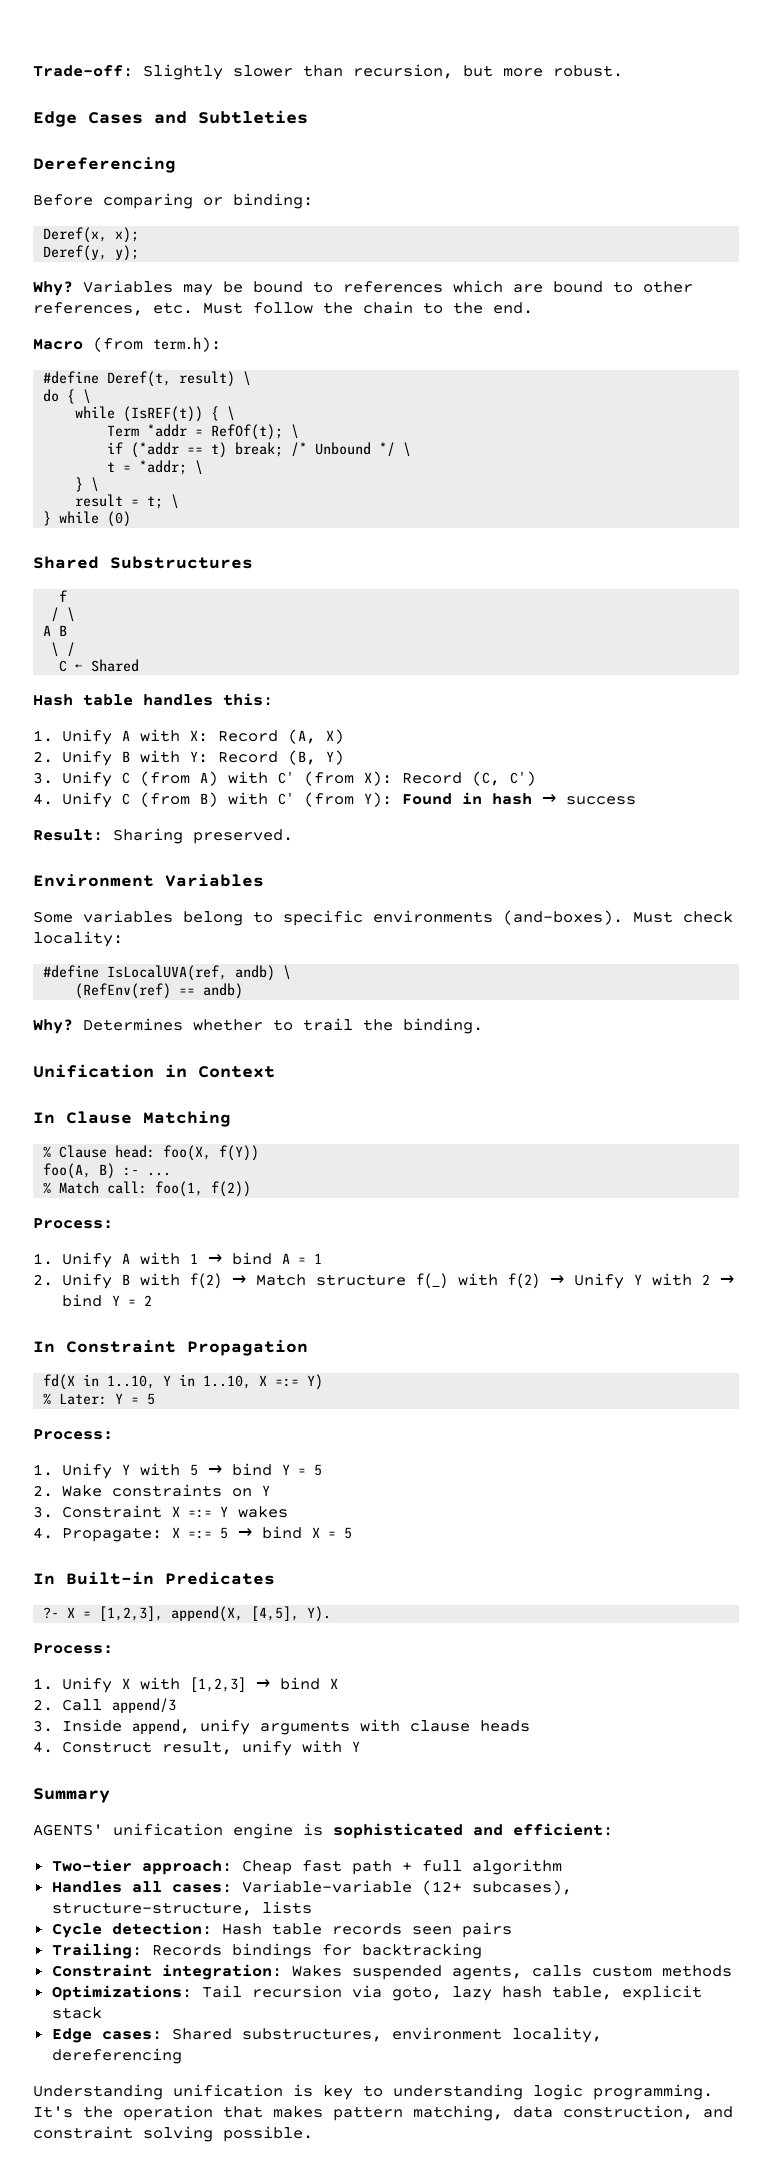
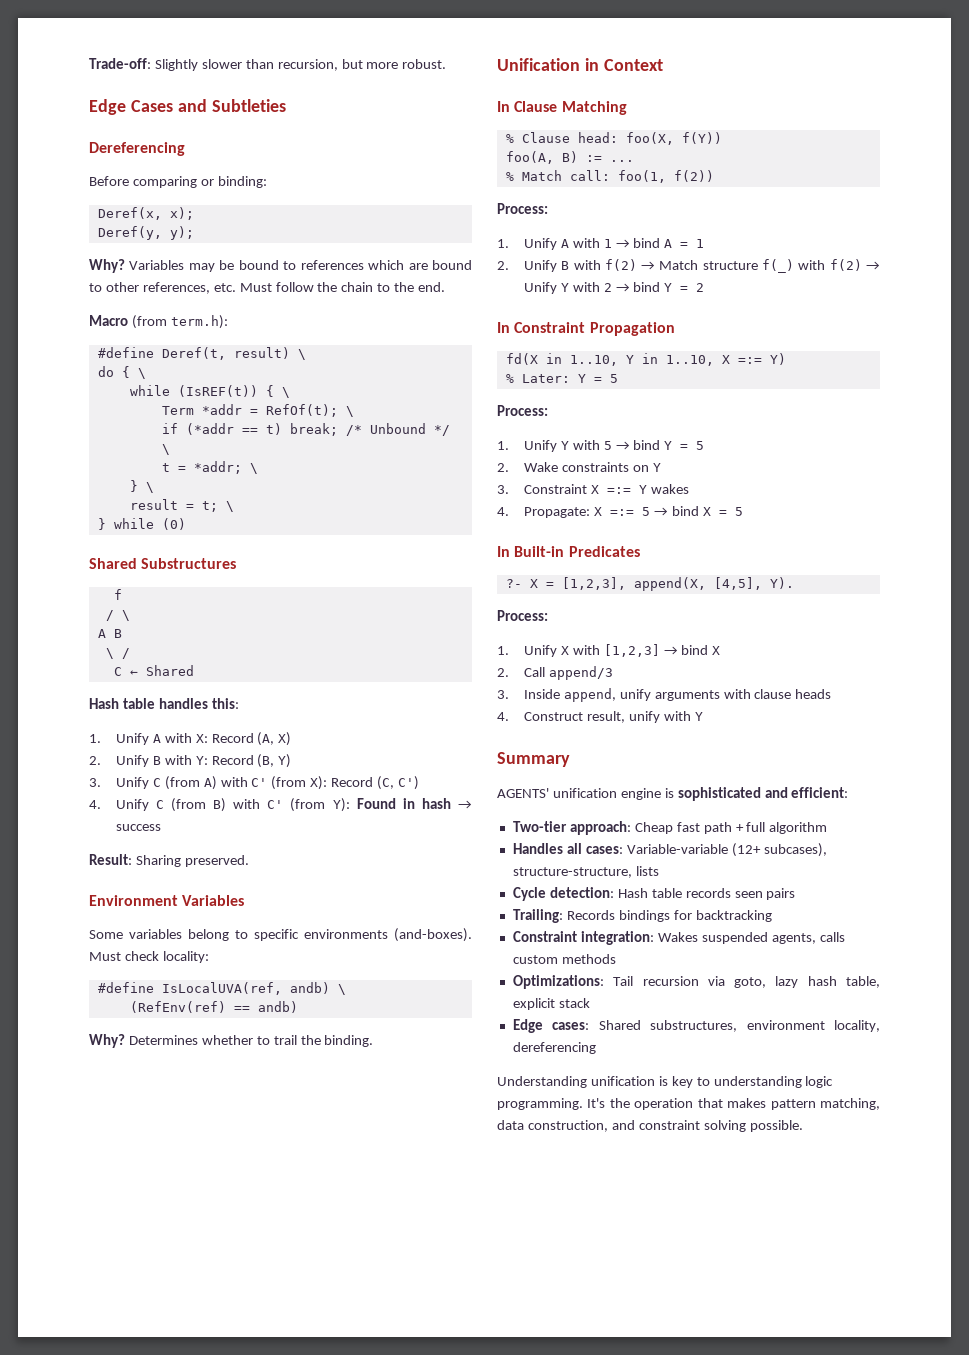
- foo(A, B) :- ...
+ foo(A, B) := ...

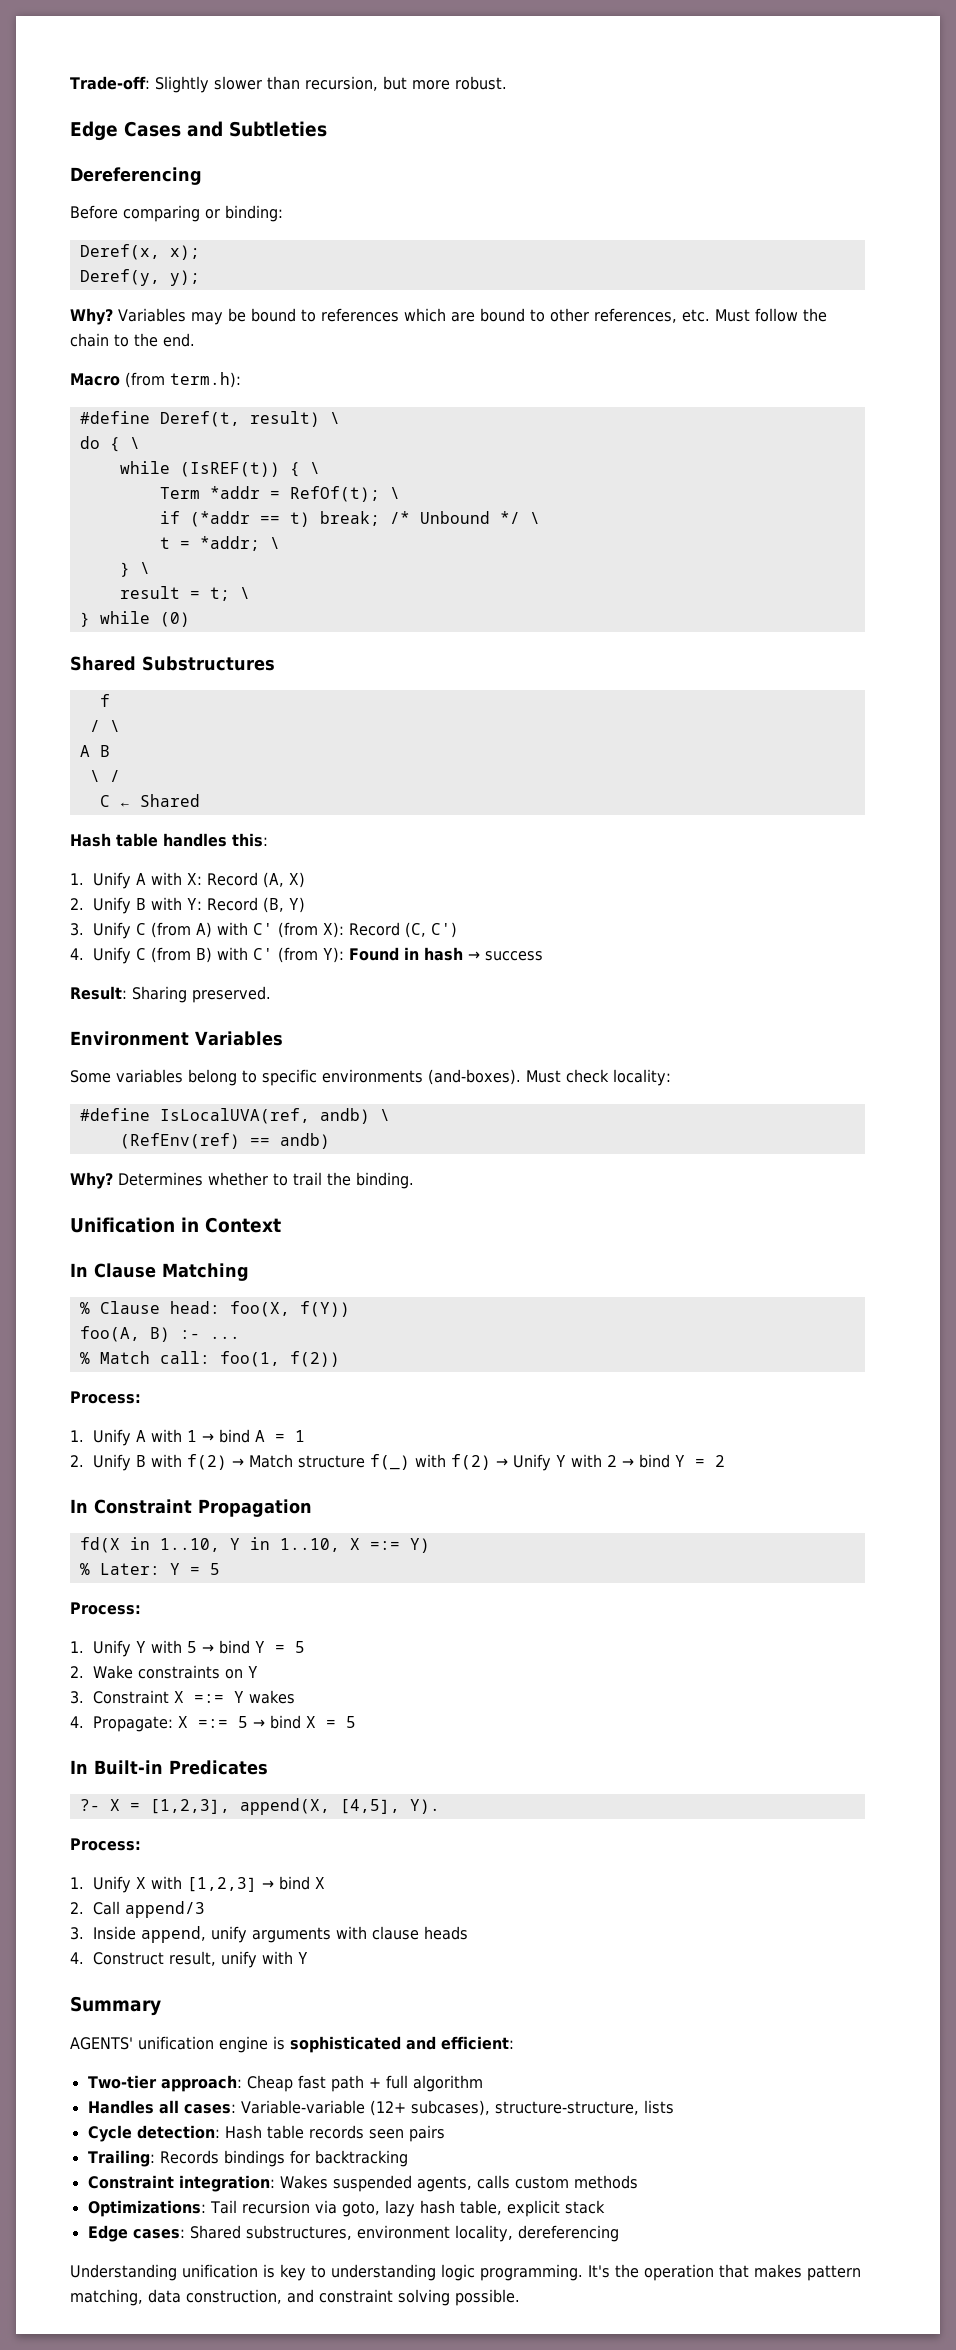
- foo(A, B) := ...
+ foo(A, B) :- ...

